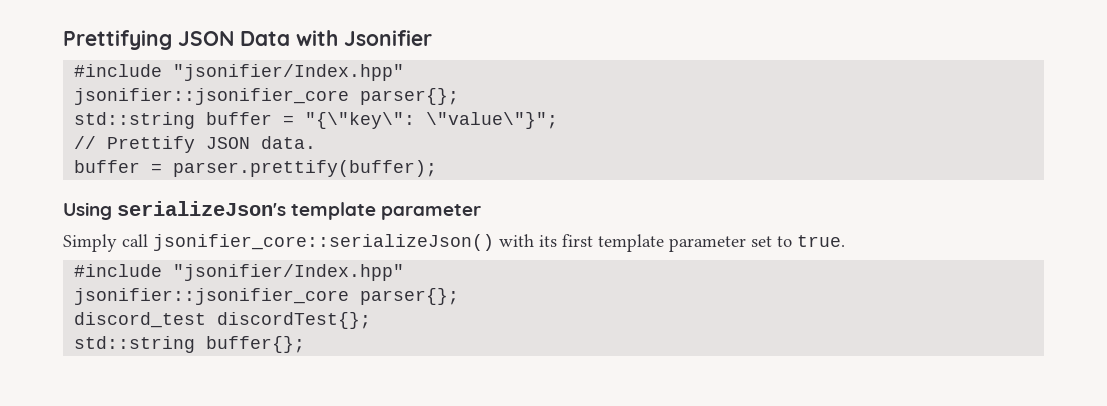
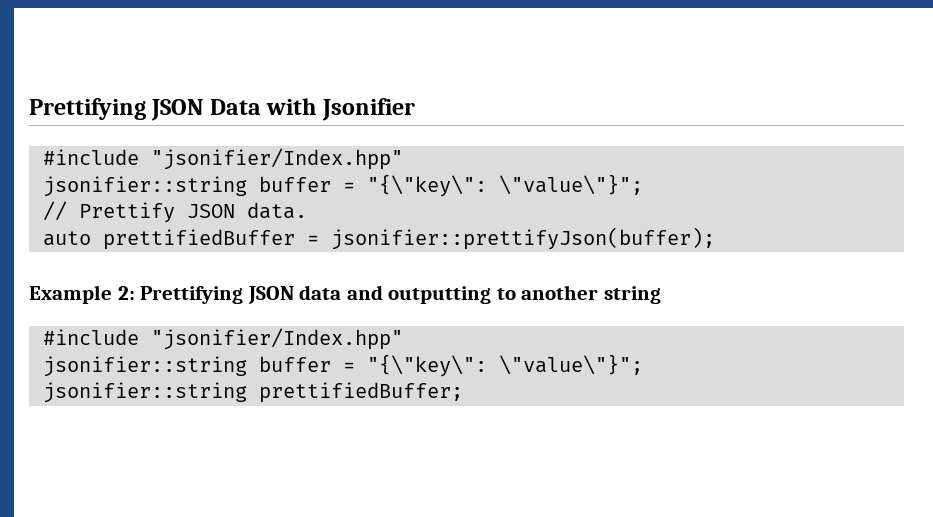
  Prettifying JSON Data with Jsonifier
  #include "jsonifier/Index.hpp"
- jsonifier::jsonifier_core parser{};
- std::string buffer = "{\"key\": \"value\"}";
+ jsonifier::string buffer = "{\"key\": \"value\"}";
- buffer = parser.prettify(buffer);
- Using serializeJson's template parameter
- Simply call jsonifier_core::serializeJson() with its first template parameter set to true.
+ auto prettifiedBuffer = jsonifier::prettifyJson(buffer);
+ Example 2: Prettifying JSON data and outputting to another string
  #include "jsonifier/Index.hpp"
- jsonifier::jsonifier_core parser{};
- discord_test discordTest{};
- std::string buffer{};
+ jsonifier::string buffer = "{\"key\": \"value\"}";
+ jsonifier::string prettifiedBuffer;

